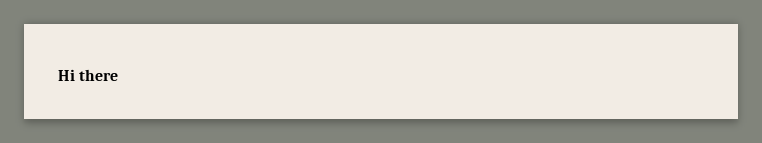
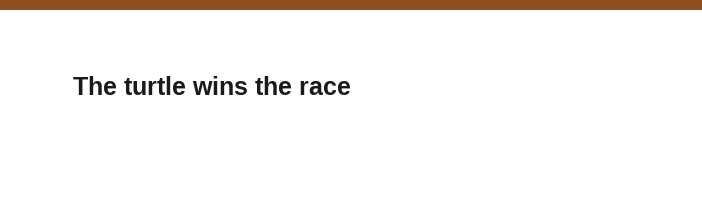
- Hi there
+ The turtle wins the race

